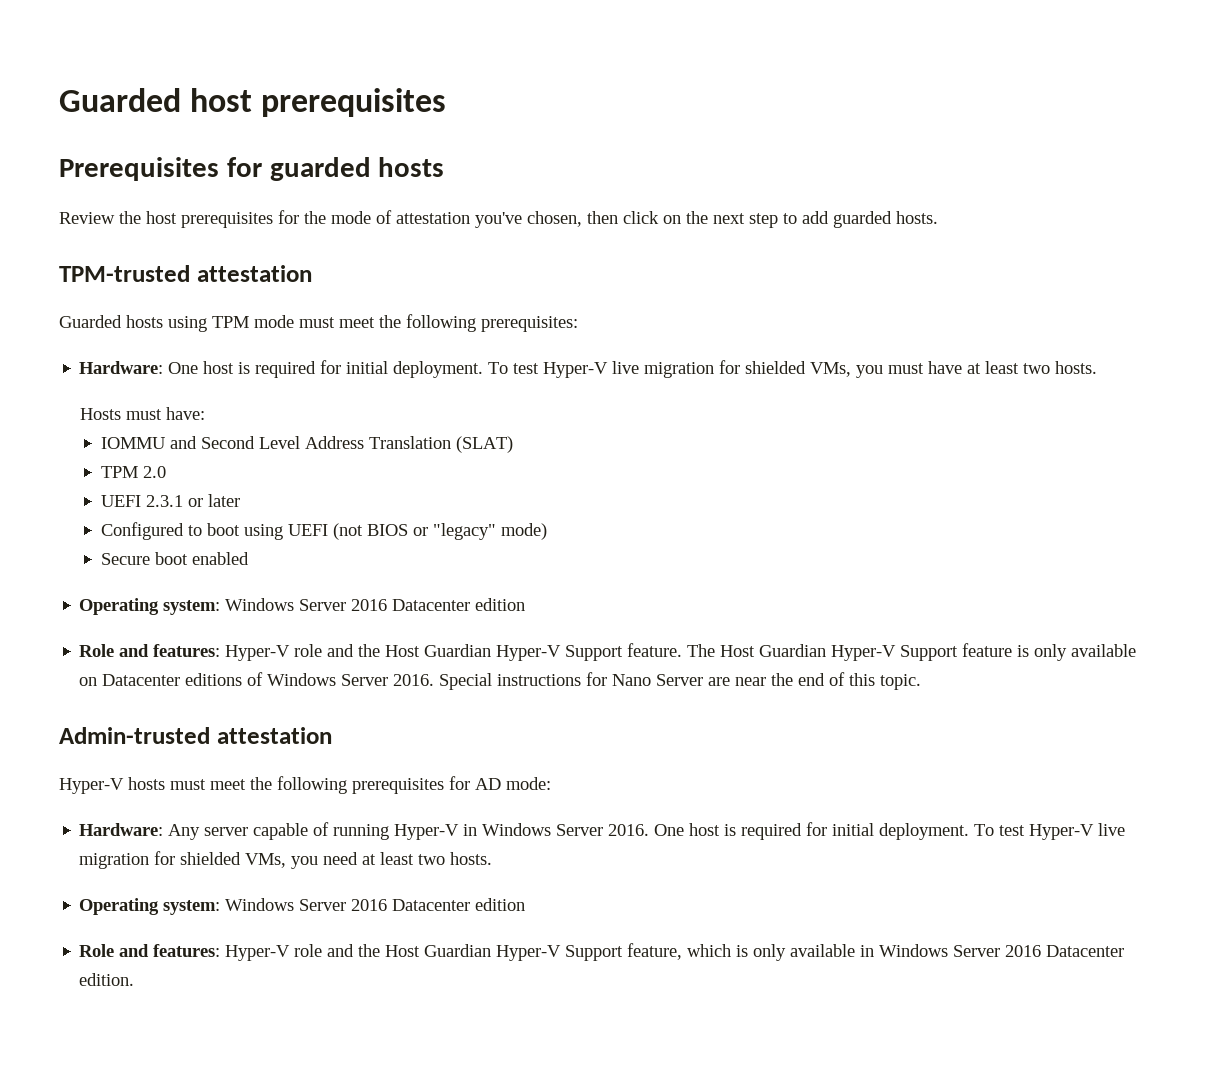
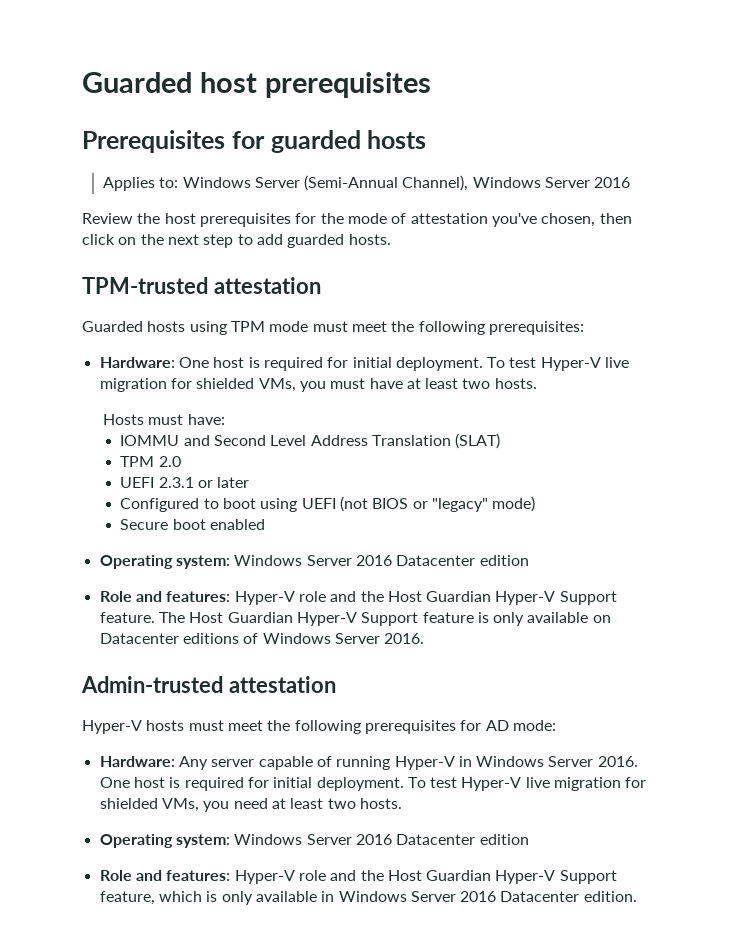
+ Applies to: Windows Server (Semi-Annual Channel), Windows Server 2016
- Special instructions for Nano Server are near the end of this topic.

